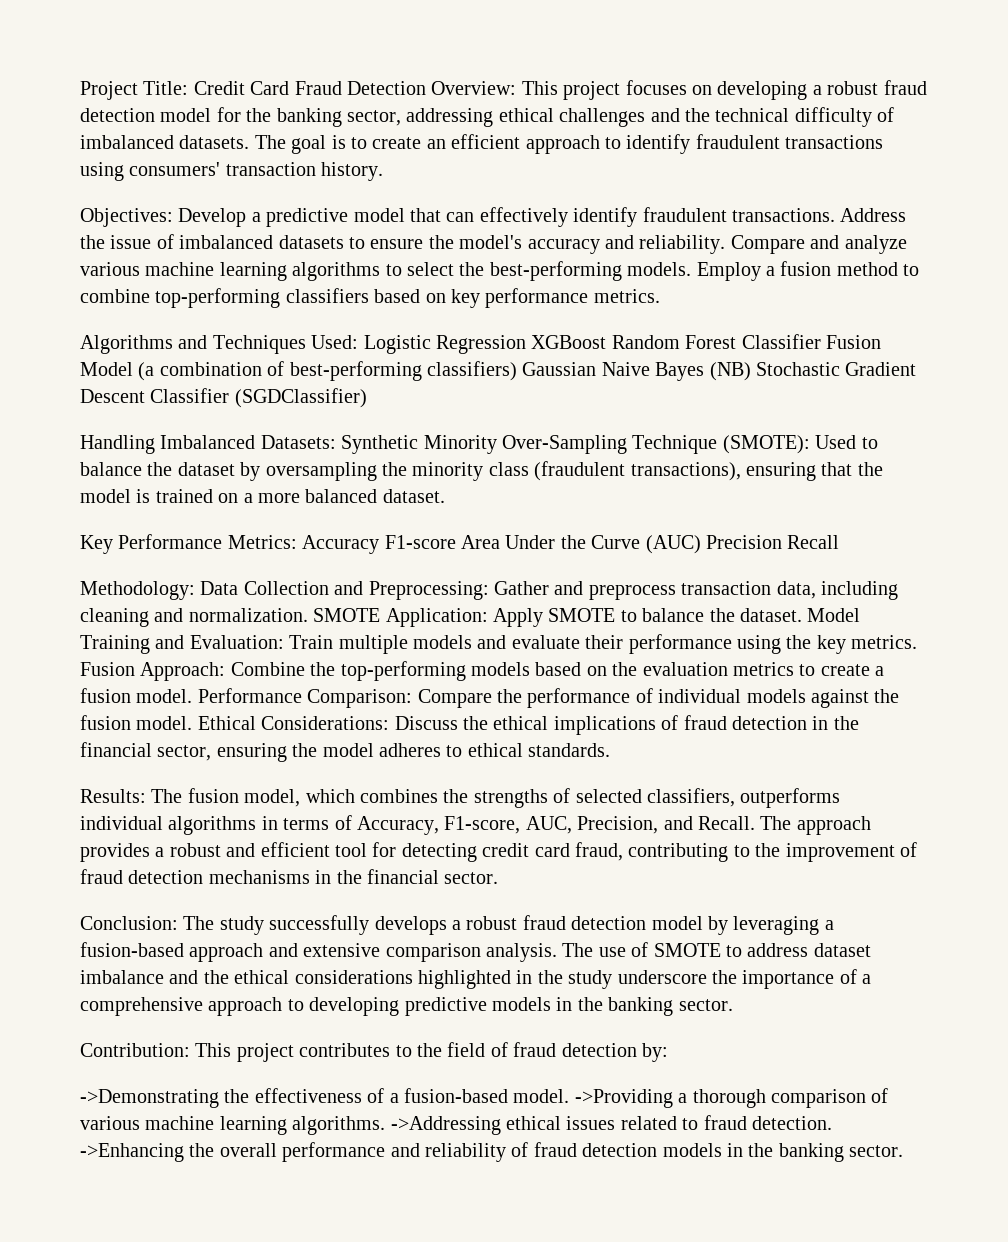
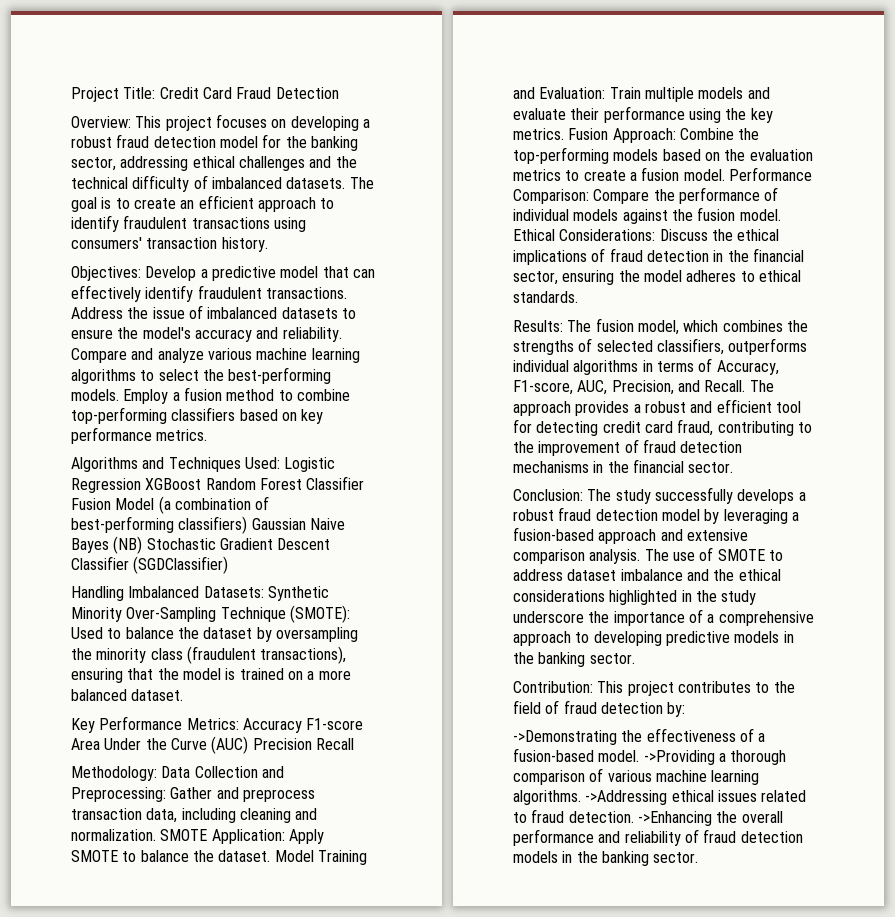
- Project Title: Credit Card Fraud Detection Overview: This project focuses on developing a robust fraud detection model for the banking sector, addressing ethical challenges and the technical difficulty of imbalanced datasets.
+ Project Title: Credit Card Fraud Detection
+ Overview: This project focuses on developing a robust fraud detection model for the banking sector, addressing ethical challenges and the technical difficulty of imbalanced datasets.

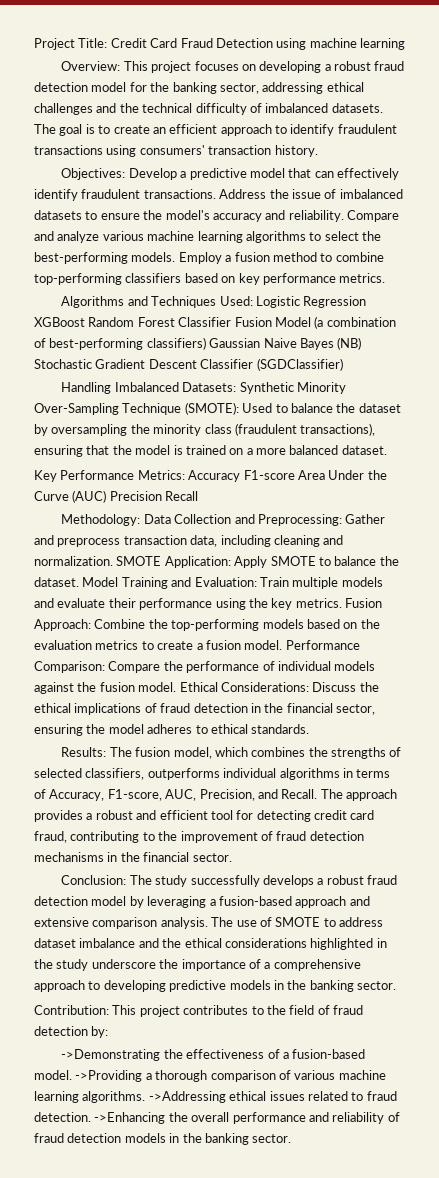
- Project Title: Credit Card Fraud Detection
+ Project Title: Credit Card Fraud Detection using machine learning

